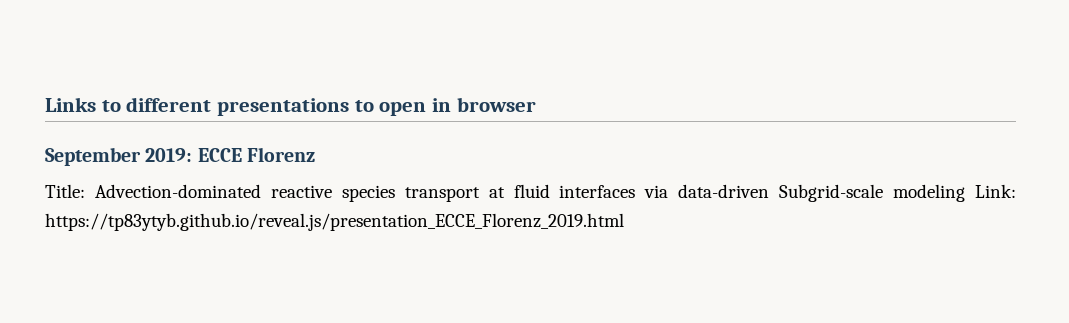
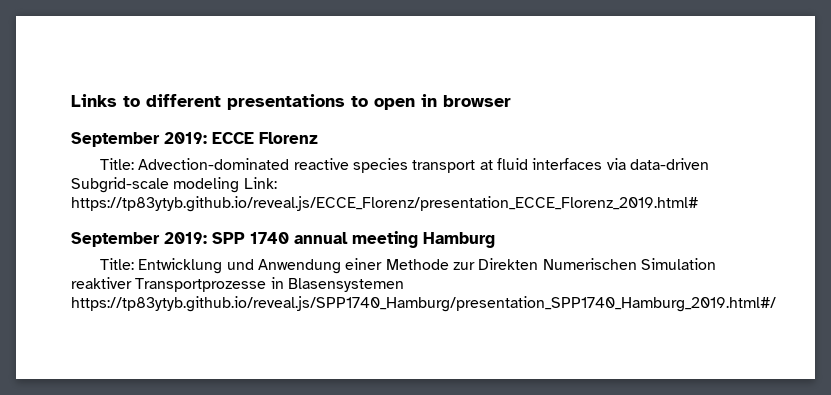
- Title: Advection-dominated reactive species transport at fluid interfaces via data-driven Subgrid-scale modeling Link: https://tp83ytyb.github.io/reveal.js/presentation_ECCE_Florenz_2019.html
+ Title: Advection-dominated reactive species transport at fluid interfaces via data-driven Subgrid-scale modeling Link: https://tp83ytyb.github.io/reveal.js/ECCE_Florenz/presentation_ECCE_Florenz_2019.html#
+ September 2019: SPP 1740 annual meeting Hamburg
+ Title: Entwicklung und Anwendung einer Methode zur Direkten Numerischen Simulation reaktiver Transportprozesse in Blasensystemen https://tp83ytyb.github.io/reveal.js/SPP1740_Hamburg/presentation_SPP1740_Hamburg_2019.html#/

